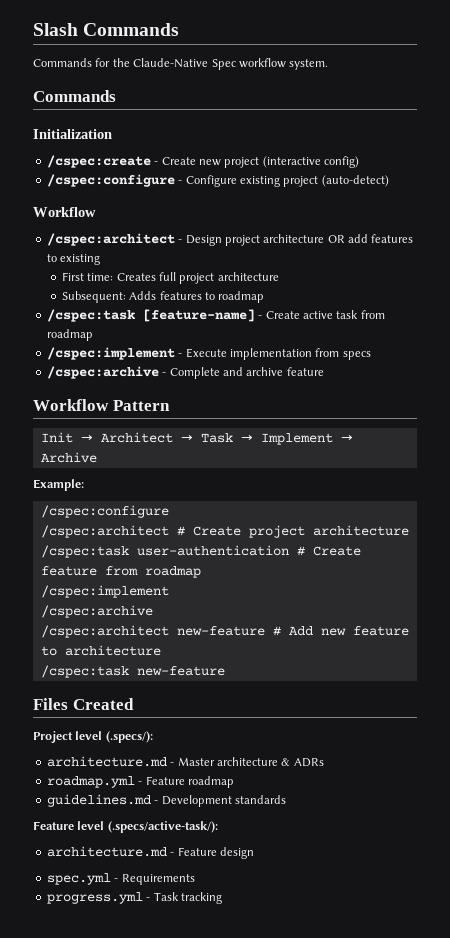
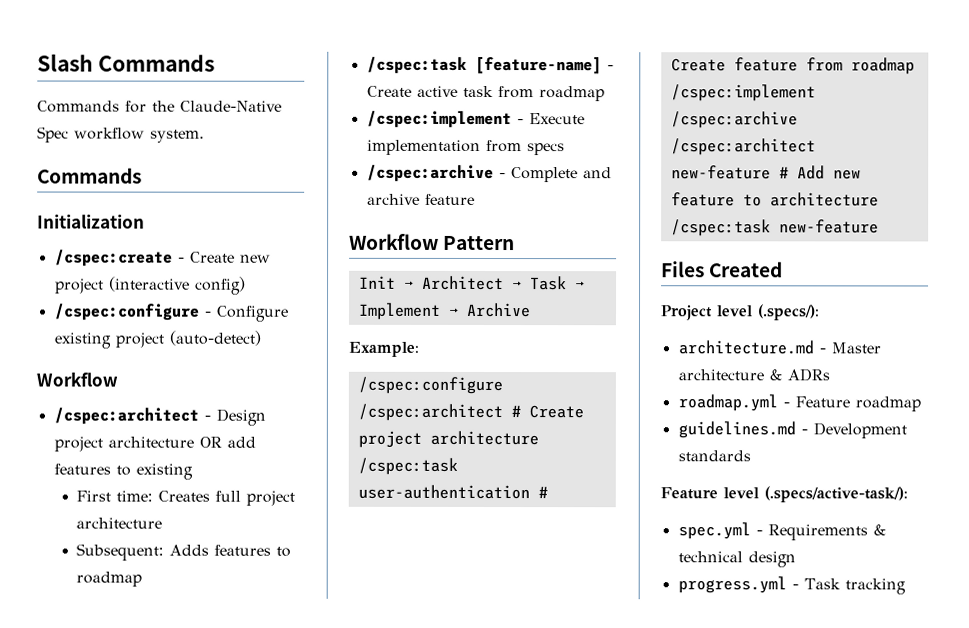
- architecture.md - Feature design
- spec.yml - Requirements
+ spec.yml - Requirements & technical design

